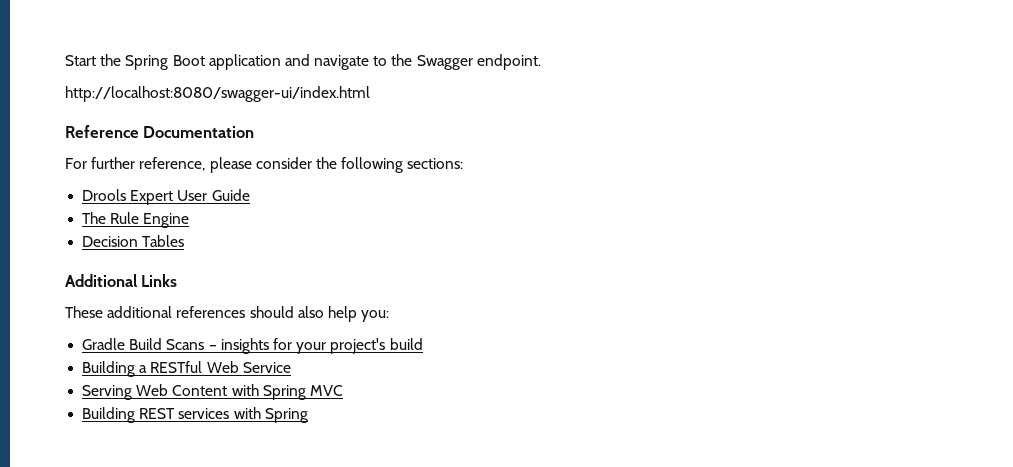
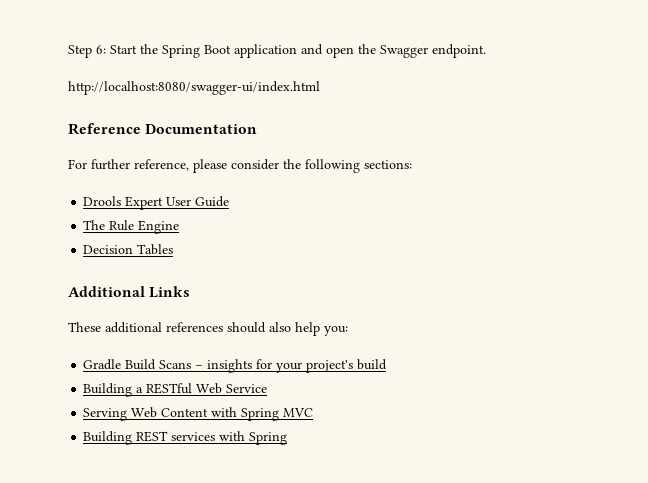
- Start the Spring Boot application and navigate to the Swagger endpoint.
+ Step 6: Start the Spring Boot application and open the Swagger endpoint.

